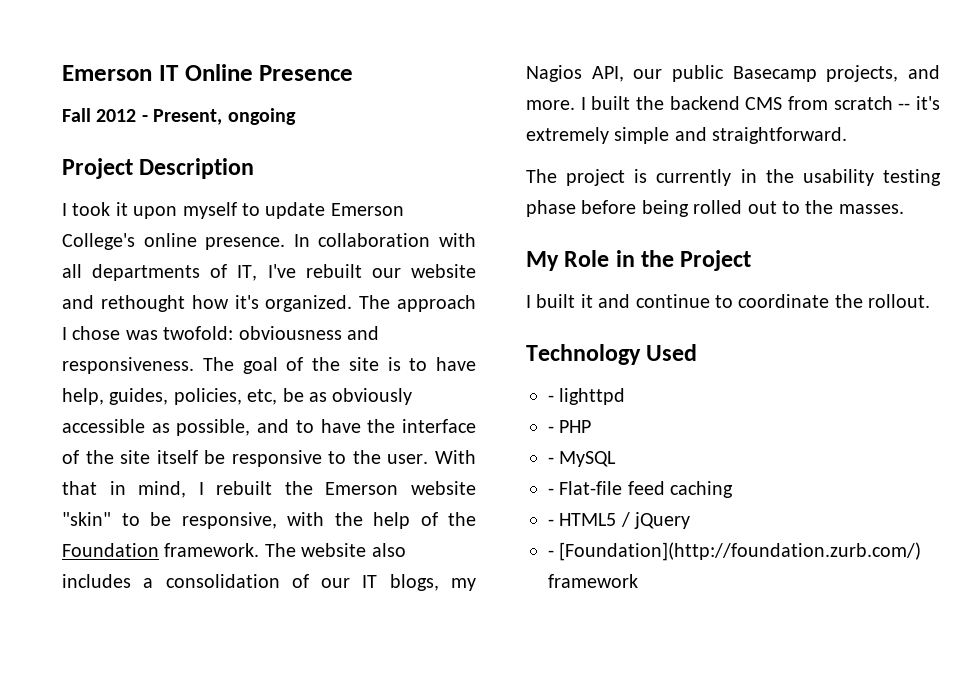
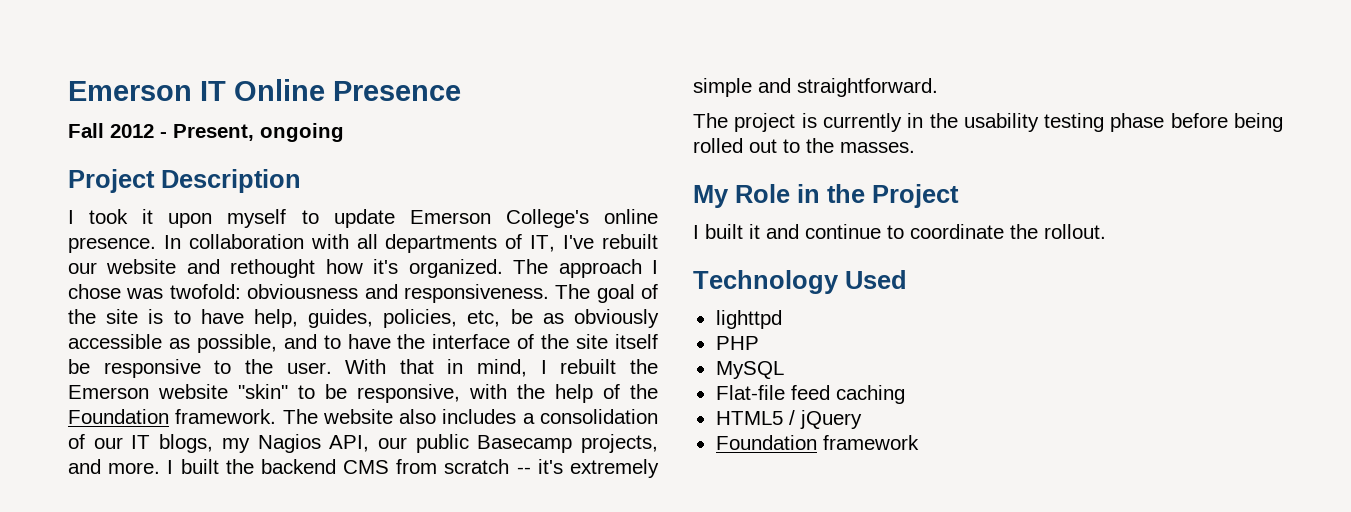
- - lighttpd
+ lighttpd
- - PHP
+ PHP
- - MySQL
+ MySQL
- - Flat-file feed caching
+ Flat-file feed caching
- - HTML5 / jQuery
+ HTML5 / jQuery
- - [Foundation](http://foundation.zurb.com/) framework
+ Foundation framework

